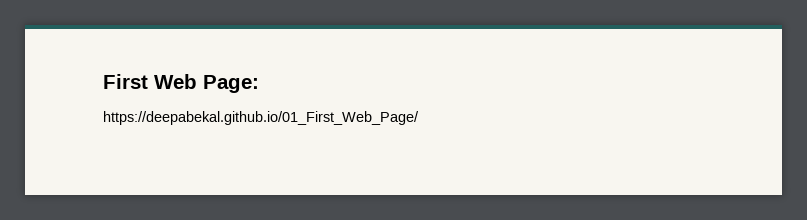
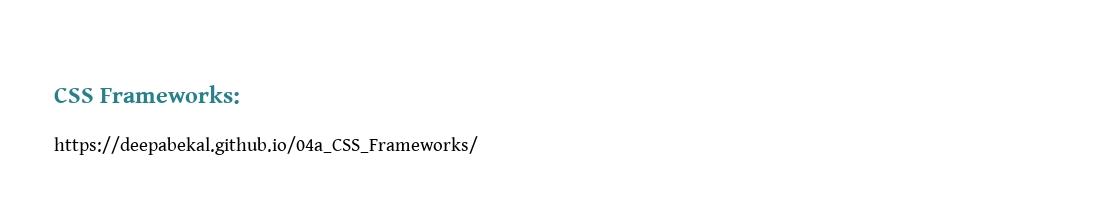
- First Web Page:
- https://deepabekal.github.io/01_First_Web_Page/
+ CSS Frameworks:
+ https://deepabekal.github.io/04a_CSS_Frameworks/

